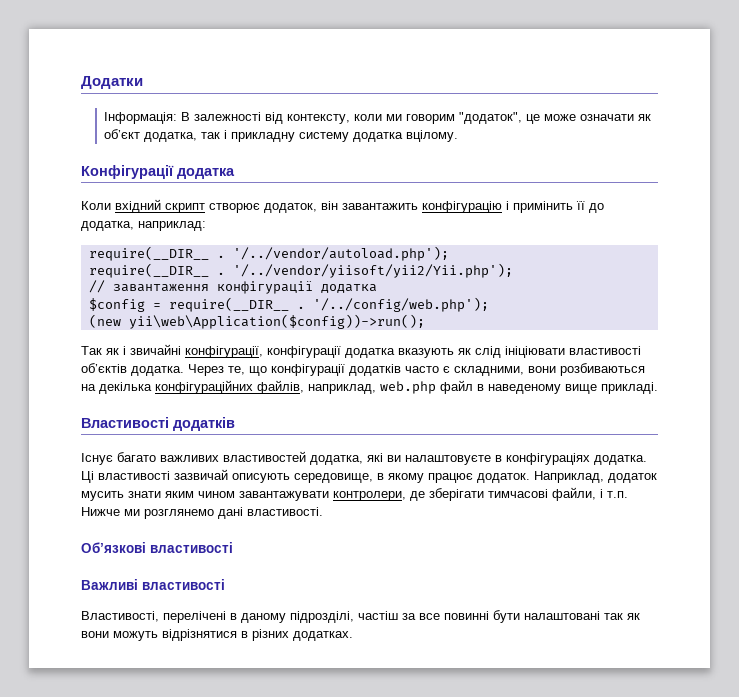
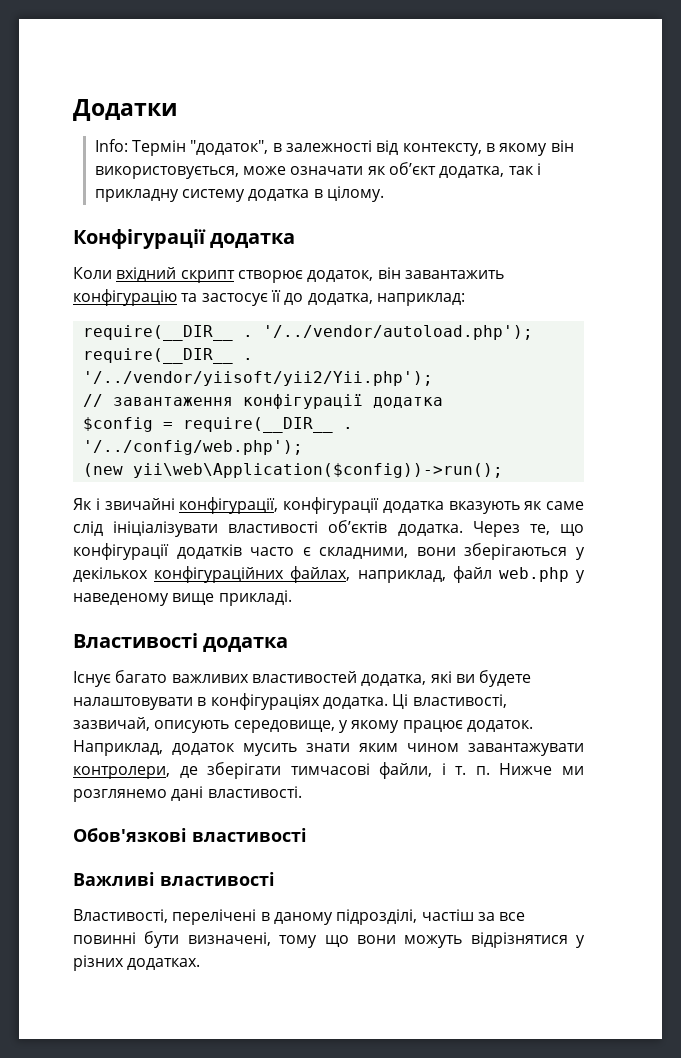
- Інформація: В залежності від контексту, коли ми говорим "додаток", це може означати як об’єкт додатка, так і прикладну систему додатка вцілому.
+ Info: Термін "додаток", в залежності від контексту, в якому він використовується, може означати як об’єкт додатка, так і прикладну систему додатка в цілому.
- Коли вхідний скрипт створює додаток, він завантажить конфігурацію і примінить її до додатка, наприклад:
+ Коли вхідний скрипт створює додаток, він завантажить конфігурацію та застосує її до додатка, наприклад:
- Так як і звичайні конфігурації, конфігурації додатка вказують як слід ініціювати властивості об’єктів додатка.
+ Як і звичайні конфігурації, конфігурації додатка вказують як саме слід ініціалізувати властивості об’єктів додатка.
- Через те, що конфігурації додатків часто є складними, вони розбиваються на декілька конфігураційних файлів, наприклад, web.php файл в наведеному вище прикладі.
+ Через те, що конфігурації додатків часто є складними, вони зберігаються у декількох конфігураційних файлах, наприклад, файл web.php у наведеному вище прикладі.
- Властивості додатків
+ Властивості додатка
- Існує багато важливих властивостей додатка, які ви налаштовуєте в конфігураціях додатка.
+ Існує багато важливих властивостей додатка, які ви будете налаштовувати в конфігураціях додатка.
- Ці властивості зазвичай описують середовище, в якому працює додаток.
+ Ці властивості, зазвичай, описують середовище, у якому працює додаток.
- Наприклад, додаток мусить знати яким чином завантажувати контролери, де зберігати тимчасові файли, і т.п. Нижче ми розглянемо дані властивості.
+ Наприклад, додаток мусить знати яким чином завантажувати контролери, де зберігати тимчасові файли, і т. п. Нижче ми розглянемо дані властивості.
- Об’язкові властивості
+ Обов'язкові властивості
- Властивості, перелічені в даному підрозділі, частіш за все повинні бути налаштовані так як вони можуть відрізнятися в різних додатках.
+ Властивості, перелічені в даному підрозділі, частіш за все повинні бути визначені, тому що вони можуть відрізнятися у різних додатках.

